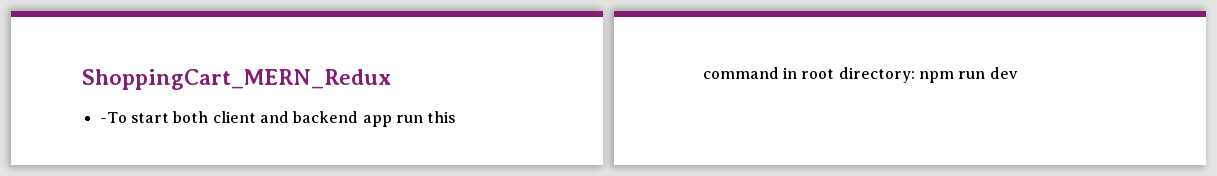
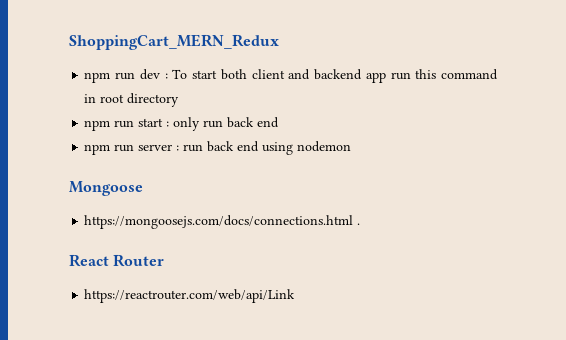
- -To start both client and backend app run this command in root directory: npm run dev
+ npm run dev : To start both client and backend app run this command in root directory
+ npm run start : only run back end
+ npm run server : run back end using nodemon
+ Mongoose
+ https://mongoosejs.com/docs/connections.html .
+ React Router
+ https://reactrouter.com/web/api/Link

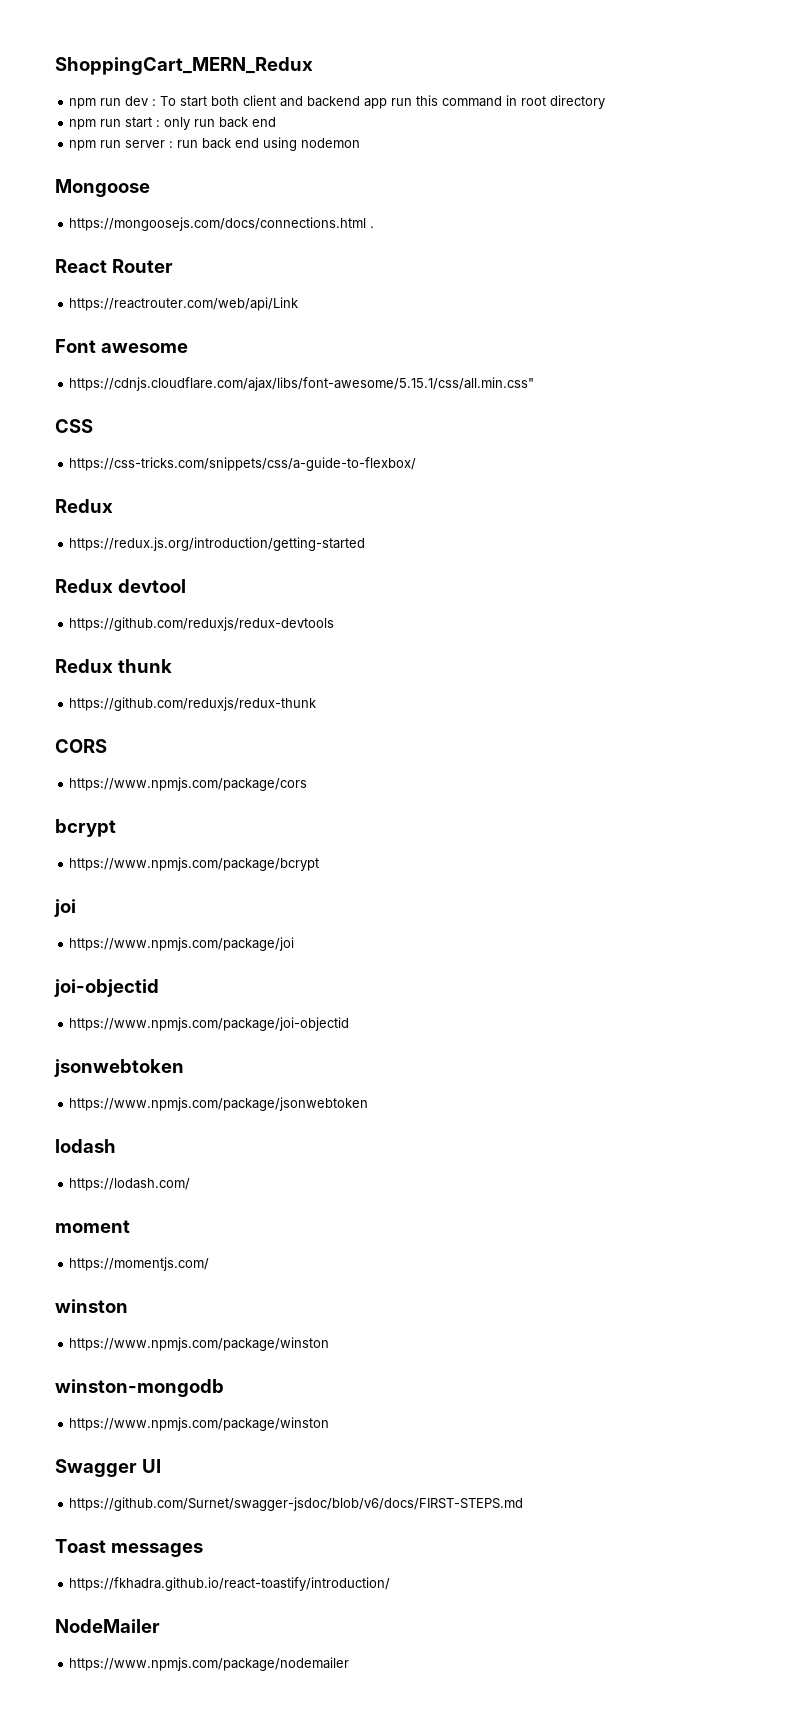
+ Font awesome
+ https://cdnjs.cloudflare.com/ajax/libs/font-awesome/5.15.1/css/all.min.css"
+ CSS
+ https://css-tricks.com/snippets/css/a-guide-to-flexbox/
+ Redux
+ https://redux.js.org/introduction/getting-started
+ Redux devtool
+ https://github.com/reduxjs/redux-devtools
+ Redux thunk
+ https://github.com/reduxjs/redux-thunk
+ CORS
+ https://www.npmjs.com/package/cors
+ bcrypt
+ https://www.npmjs.com/package/bcrypt
+ joi
+ https://www.npmjs.com/package/joi
+ joi-objectid
+ https://www.npmjs.com/package/joi-objectid
+ jsonwebtoken
+ https://www.npmjs.com/package/jsonwebtoken
+ lodash
+ https://lodash.com/
+ moment
+ https://momentjs.com/
+ winston
+ https://www.npmjs.com/package/winston
+ winston-mongodb
+ https://www.npmjs.com/package/winston
+ Swagger UI
+ https://github.com/Surnet/swagger-jsdoc/blob/v6/docs/FIRST-STEPS.md
+ Toast messages
+ https://fkhadra.github.io/react-toastify/introduction/
+ NodeMailer
+ https://www.npmjs.com/package/nodemailer

